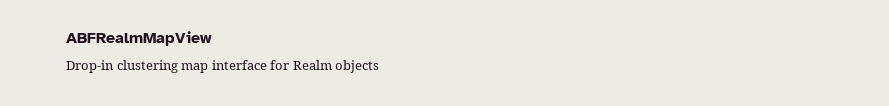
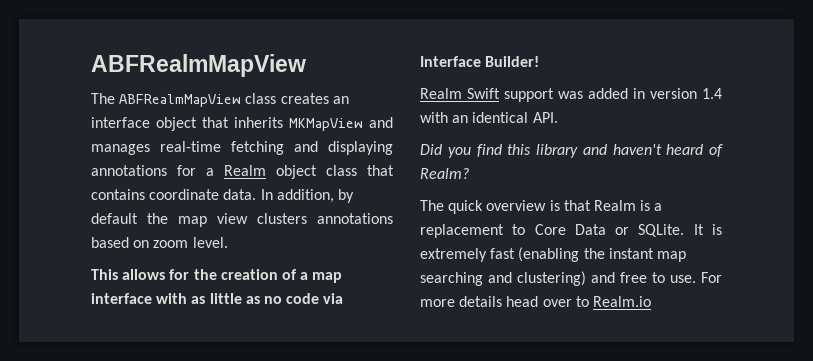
- Drop-in clustering map interface for Realm objects
+ The ABFRealmMapView class creates an interface object that inherits MKMapView and manages real-time fetching and displaying annotations for a Realm object class that contains coordinate data. In addition, by default the map view clusters annotations based on zoom level.
+ This allows for the creation of a map interface with as little as no code via Interface Builder!
+ Realm Swift support was added in version 1.4 with an identical API.
+ Did you find this library and haven't heard of Realm?
+ The quick overview is that Realm is a replacement to Core Data or SQLite. It is extremely fast (enabling the instant map searching and clustering) and free to use. For more details head over to Realm.io

